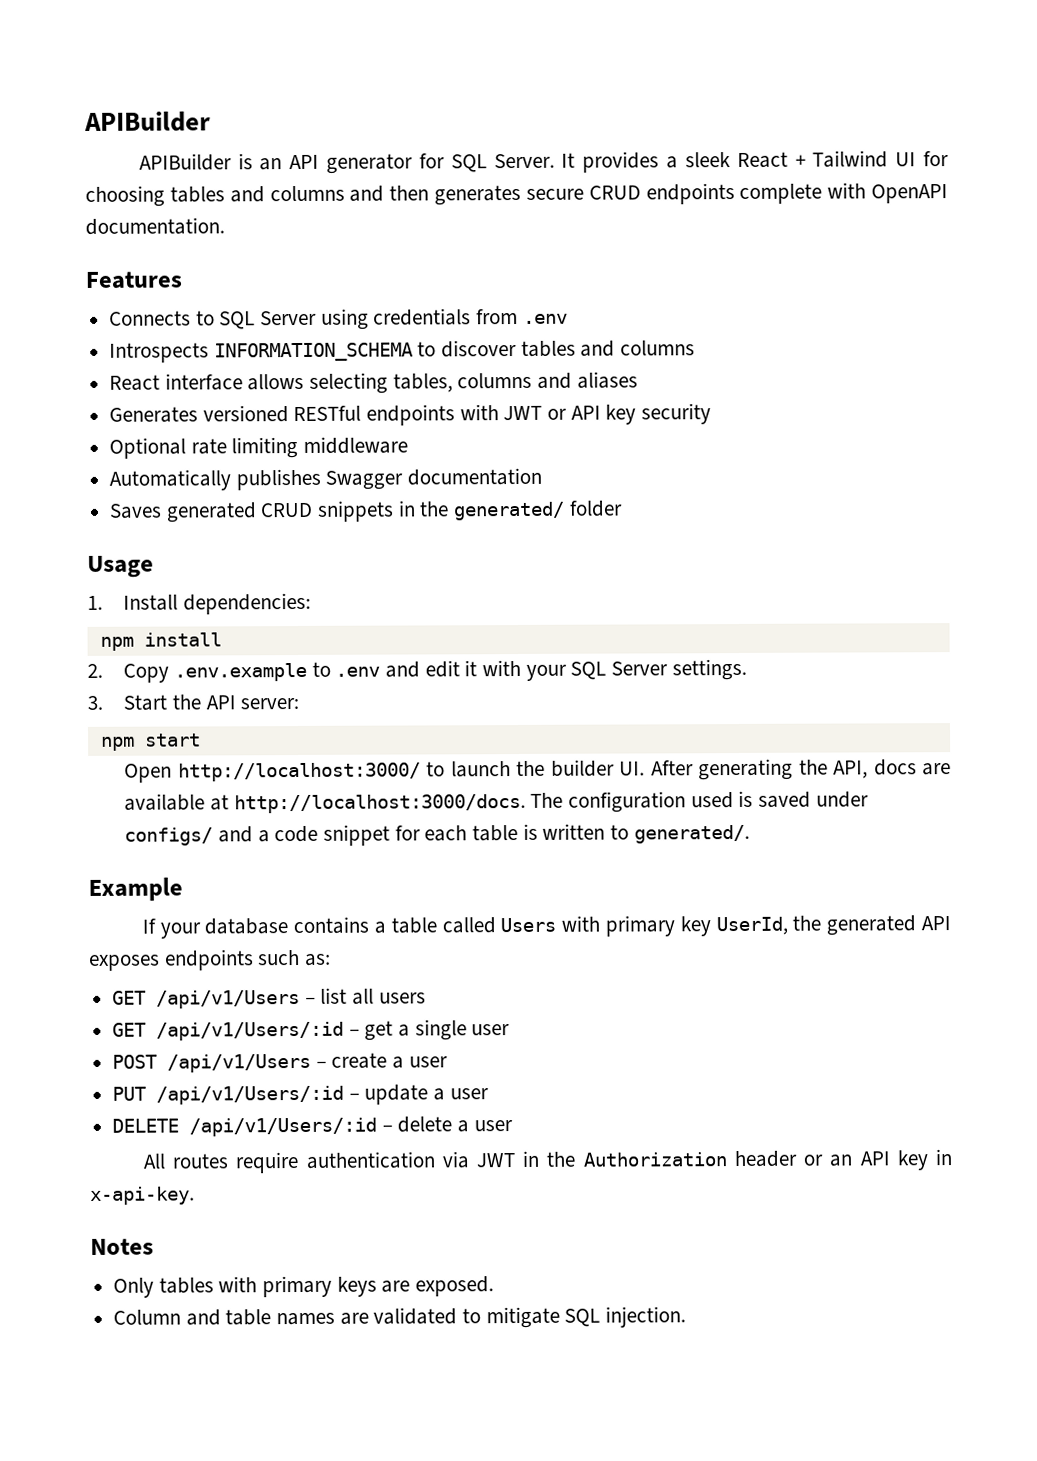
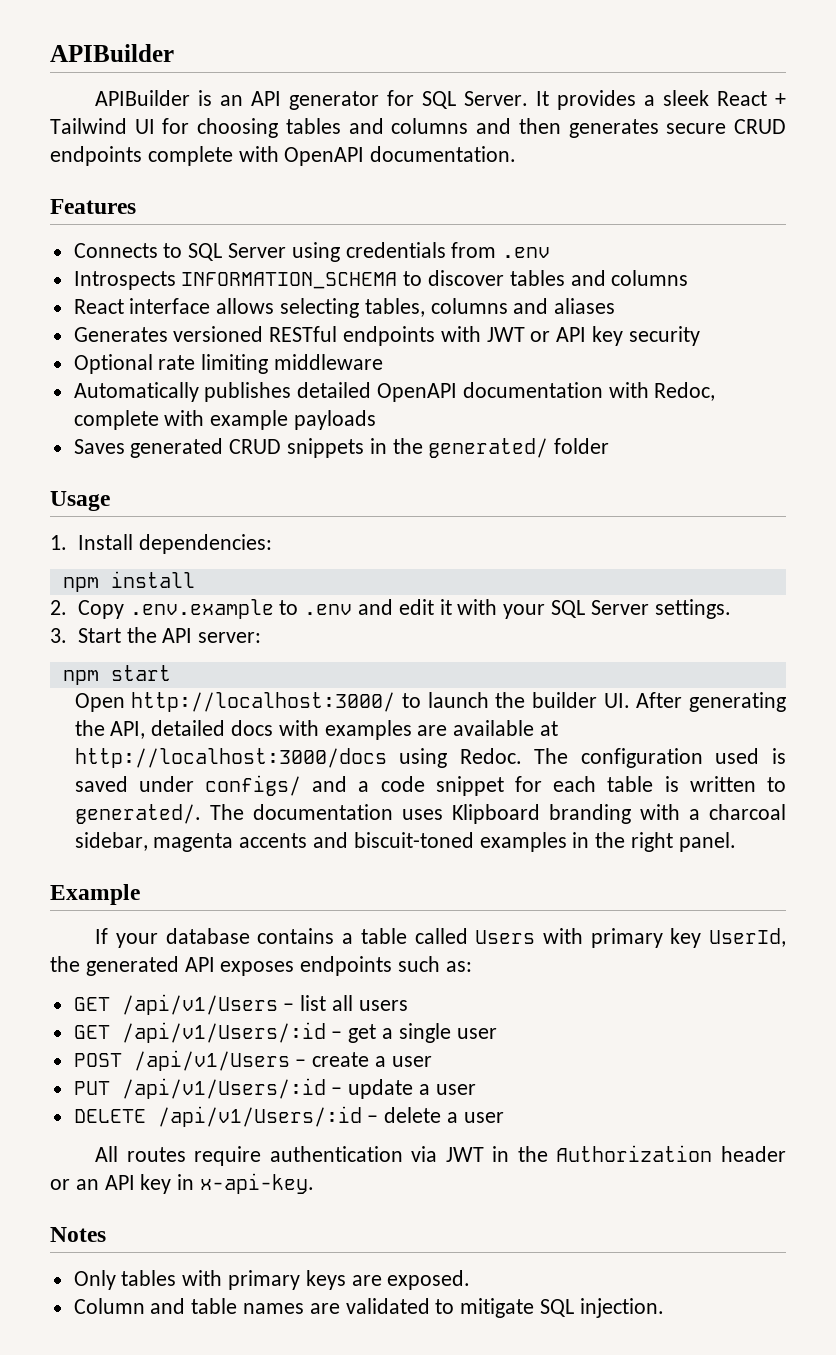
- Automatically publishes Swagger documentation
+ Automatically publishes detailed OpenAPI documentation with Redoc, complete with example payloads
- Open http://localhost:3000/ to launch the builder UI. After generating the API, docs are available at http://localhost:3000/docs.
+ Open http://localhost:3000/ to launch the builder UI. After generating the API, detailed docs with examples are available at http://localhost:3000/docs using Redoc.
+ The documentation uses Klipboard branding with a charcoal sidebar, magenta accents and biscuit-toned examples in the right panel.

